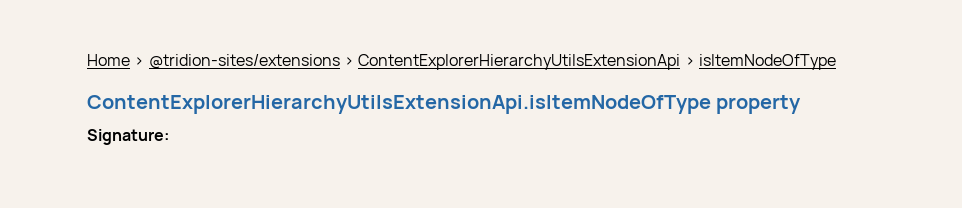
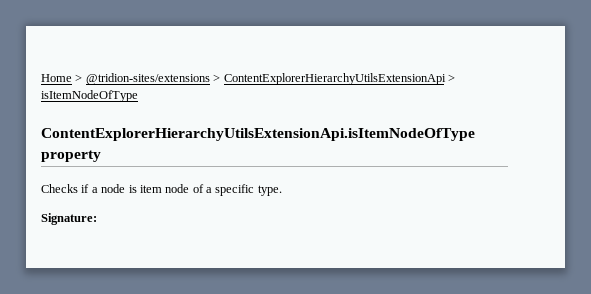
+ Checks if a node is item node of a specific type.

